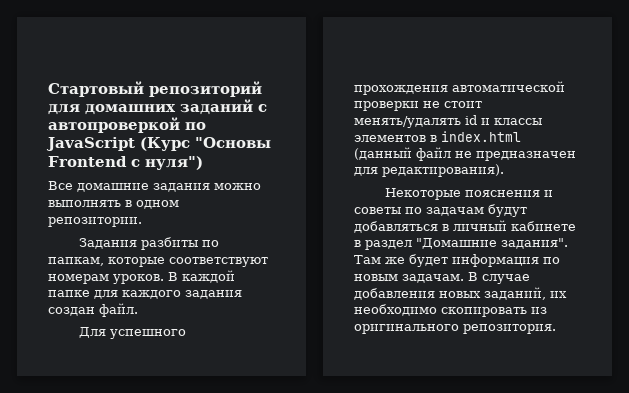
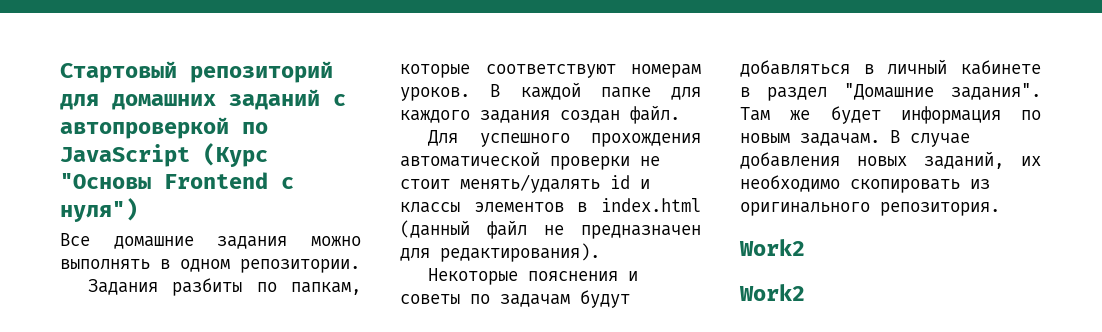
  В случае добавления новых заданий, их необходимо скопировать из оригинального репозитория.
+ Work2
+ Work2

